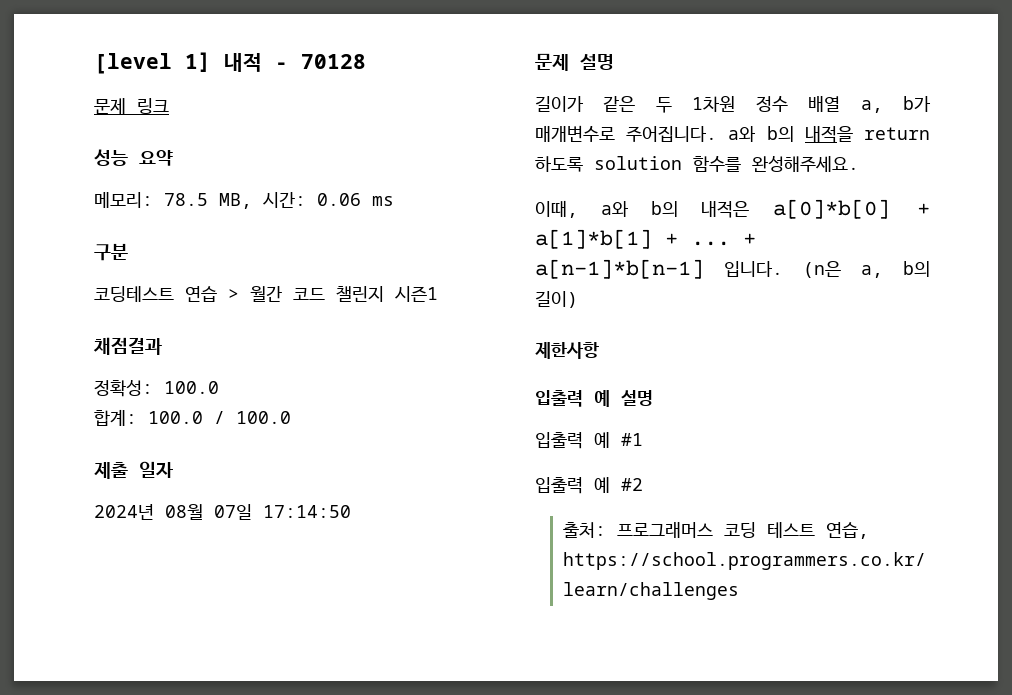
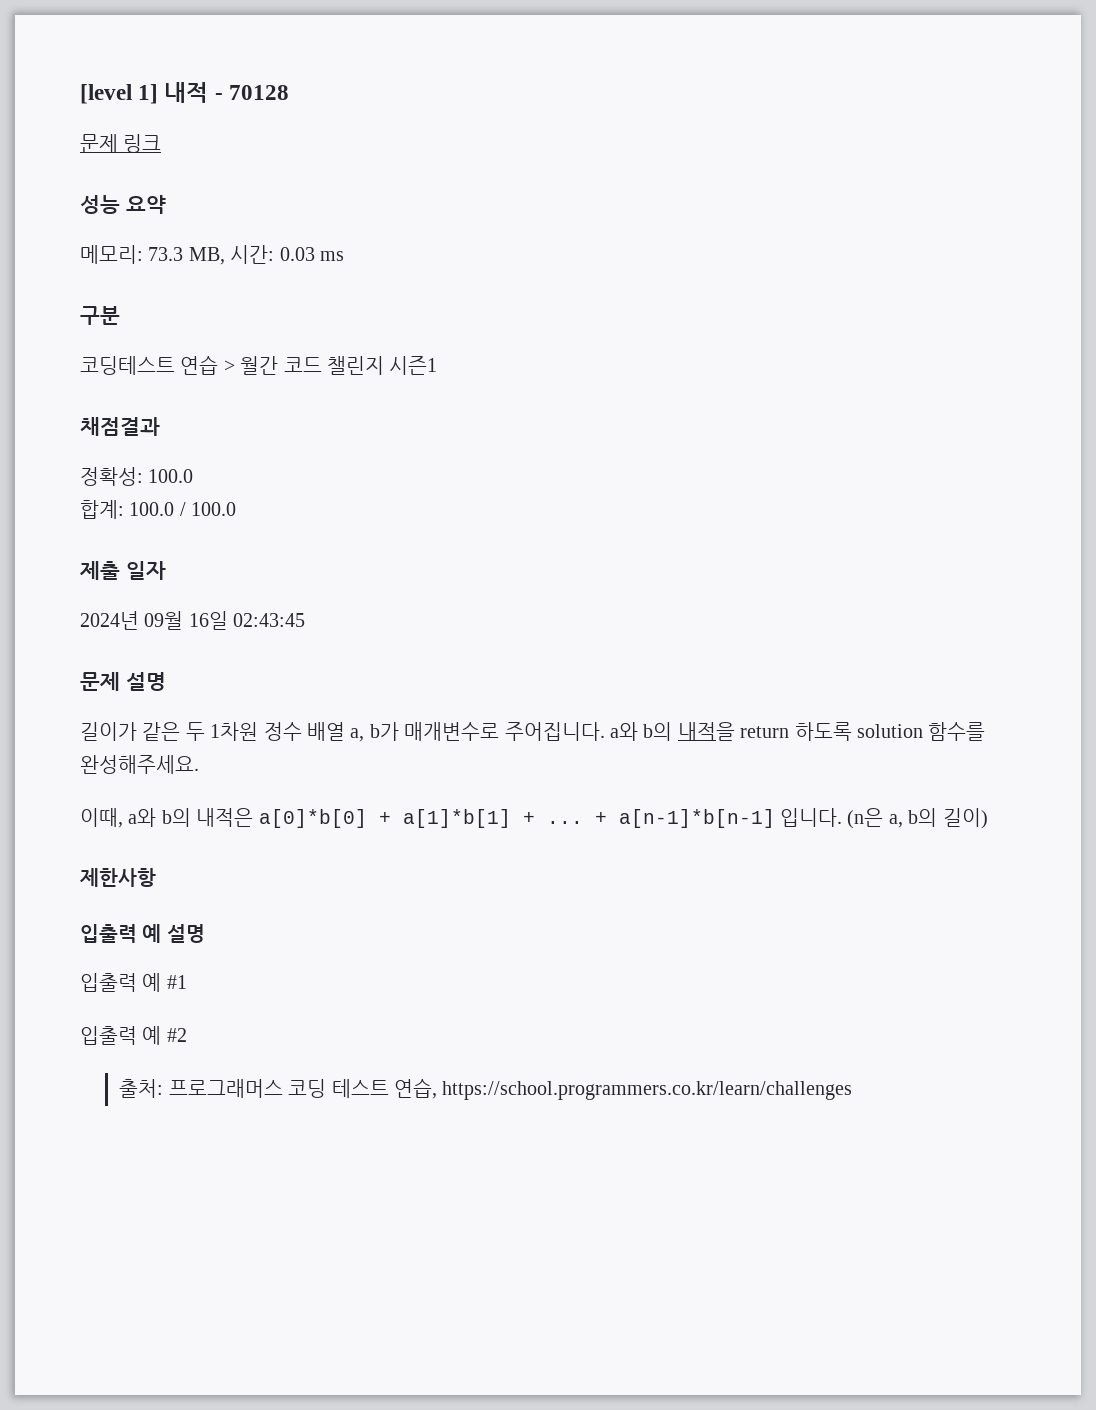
- 메모리: 78.5 MB, 시간: 0.06 ms
+ 메모리: 73.3 MB, 시간: 0.03 ms
- 2024년 08월 07일 17:14:50
+ 2024년 09월 16일 02:43:45

